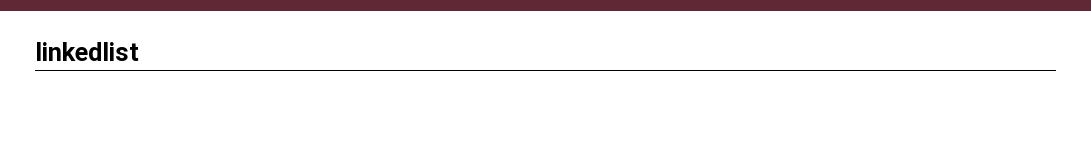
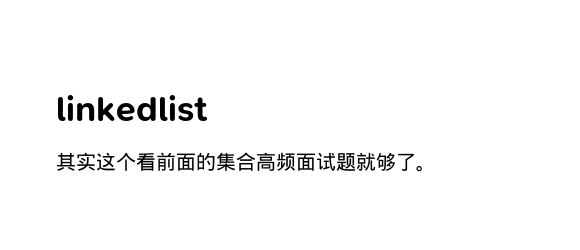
+ 其实这个看前面的集合高频面试题就够了。

